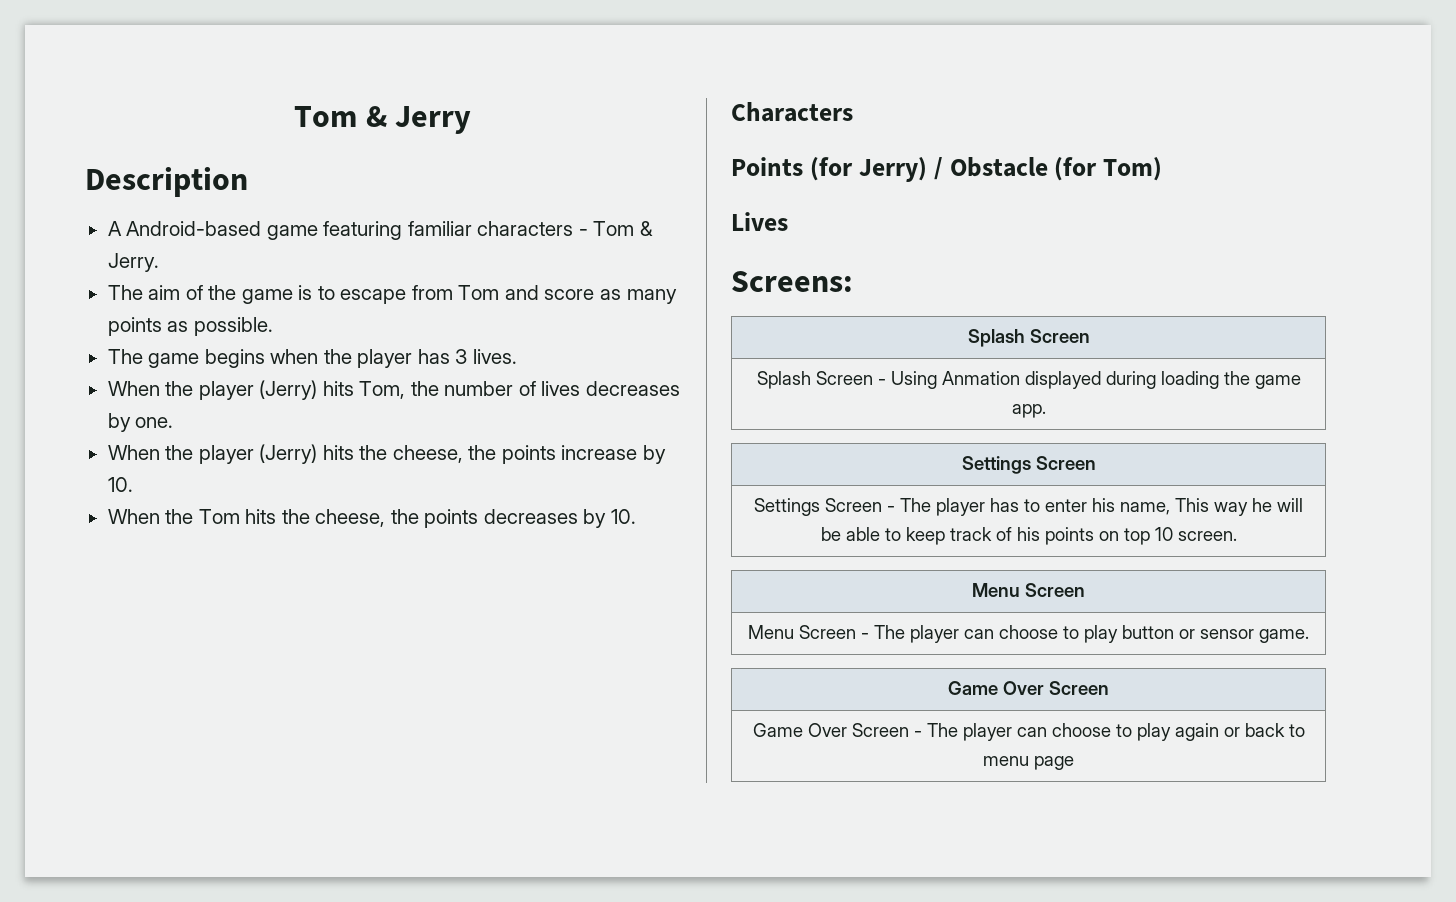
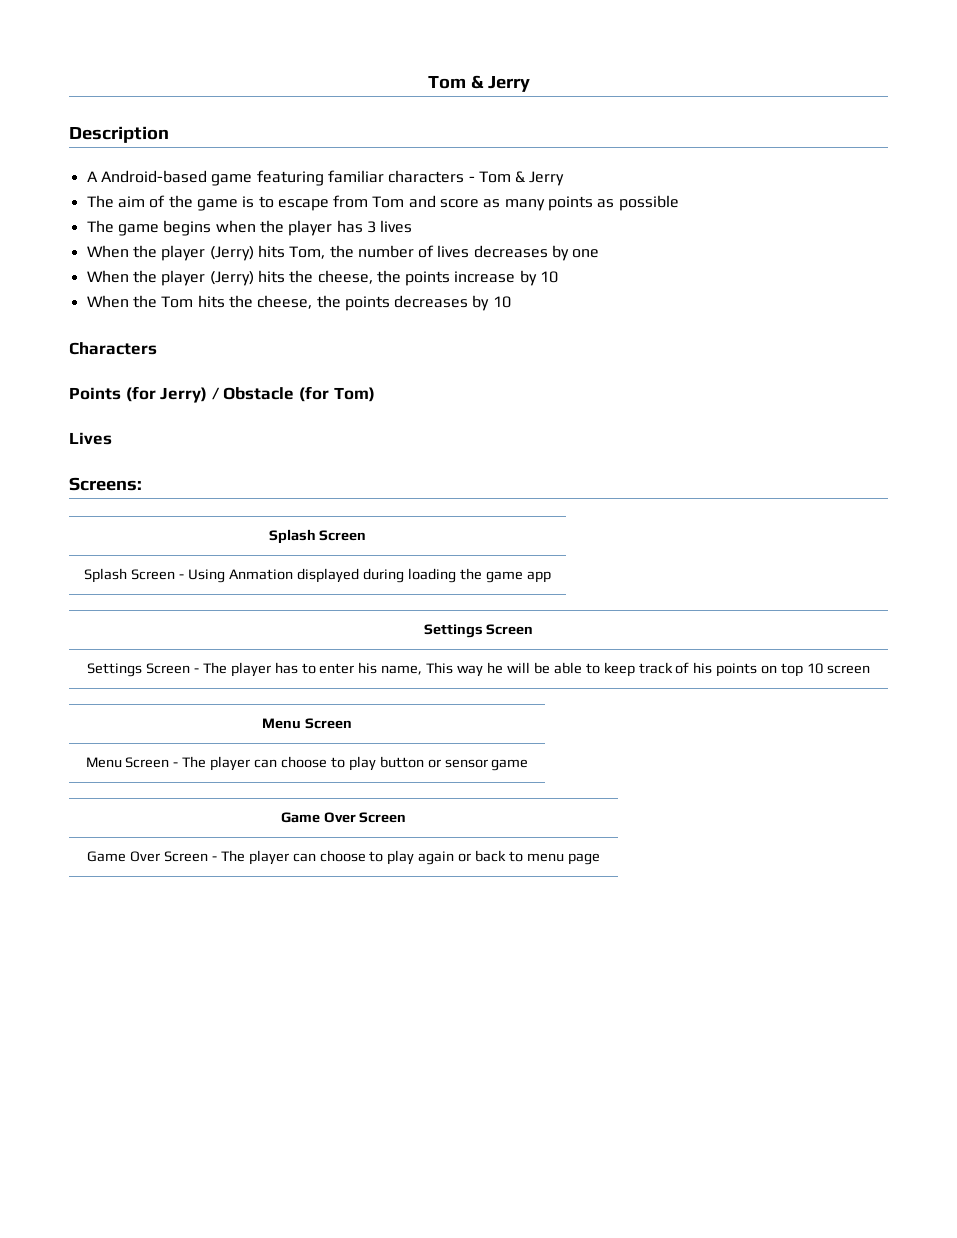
- A Android-based game featuring familiar characters - Tom & Jerry.
+ A Android-based game featuring familiar characters - Tom & Jerry
- The aim of the game is to escape from Tom and score as many points as possible.
+ The aim of the game is to escape from Tom and score as many points as possible
- The game begins when the player has 3 lives.
+ The game begins when the player has 3 lives
- When the player (Jerry) hits Tom, the number of lives decreases by one.
+ When the player (Jerry) hits Tom, the number of lives decreases by one
- When the player (Jerry) hits the cheese, the points increase by 10.
+ When the player (Jerry) hits the cheese, the points increase by 10
- When the Tom hits the cheese, the points decreases by 10.
+ When the Tom hits the cheese, the points decreases by 10
- Splash Screen - Using Anmation displayed during loading the game app.
+ Splash Screen - Using Anmation displayed during loading the game app
- Settings Screen - The player has to enter his name, This way he will be able to keep track of his points on top 10 screen.
+ Settings Screen - The player has to enter his name, This way he will be able to keep track of his points on top 10 screen
- Menu Screen - The player can choose to play button or sensor game.
+ Menu Screen - The player can choose to play button or sensor game

